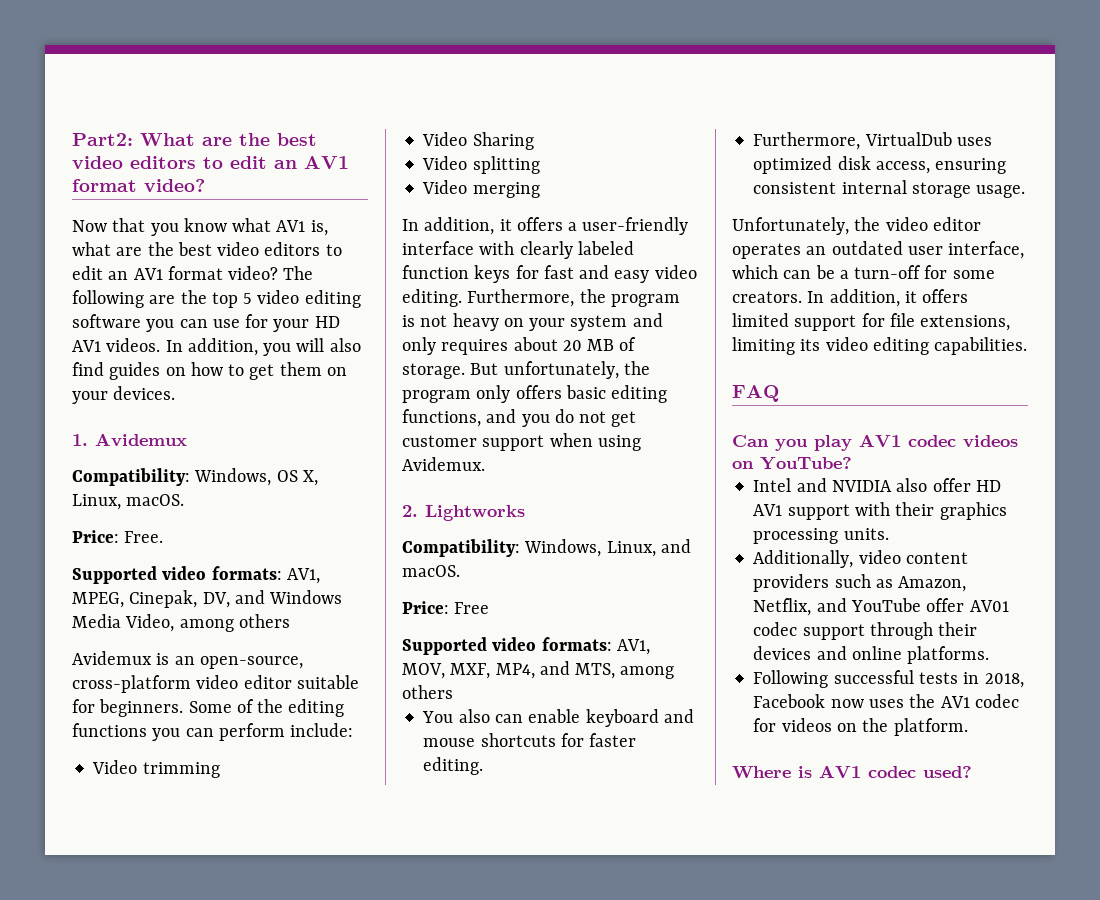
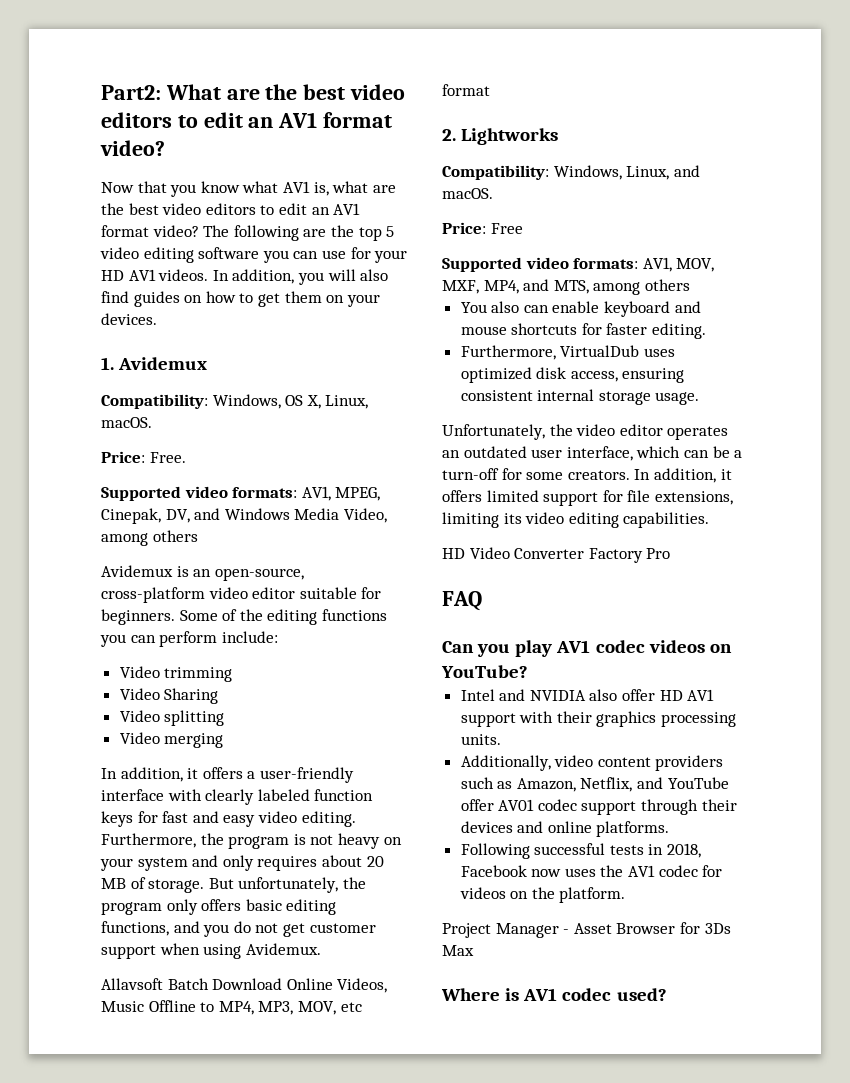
+ Allavsoft Batch Download Online Videos, Music Offline to MP4, MP3, MOV, etc format
+ HD Video Converter Factory Pro
+ Project Manager - Asset Browser for 3Ds Max

